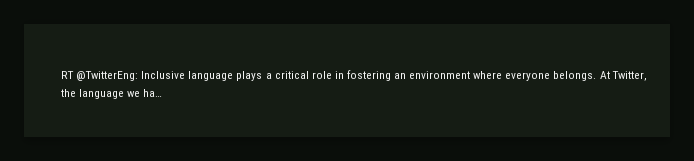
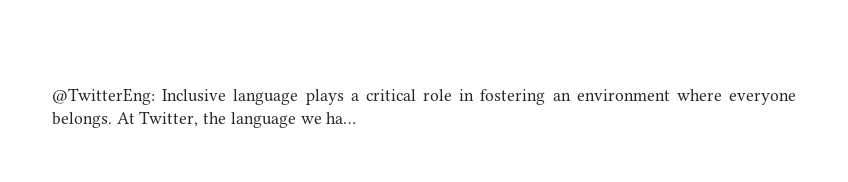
- RT @TwitterEng: Inclusive language plays a critical role in fostering an environment where everyone belongs.
+ @TwitterEng: Inclusive language plays a critical role in fostering an environment where everyone belongs.

